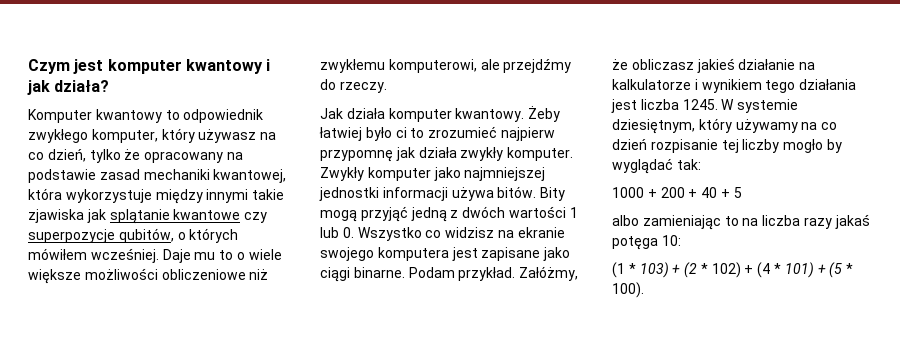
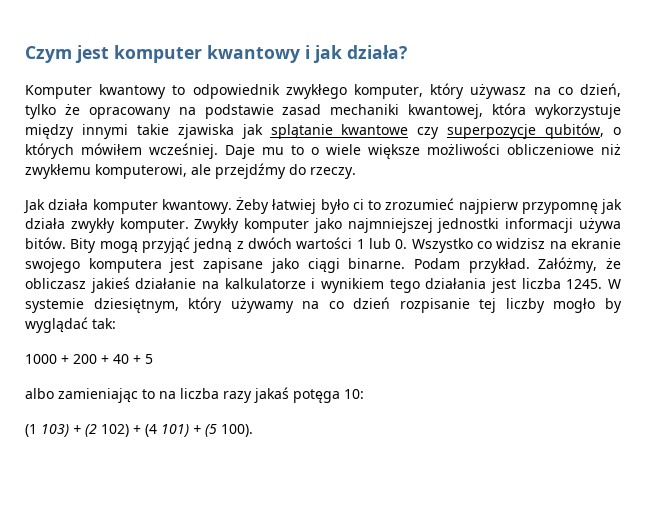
- (1 * 103) + (2 * 102) + (4 * 101) + (5 * 100).
+ (1 103) + (2 102) + (4 101) + (5 100).

